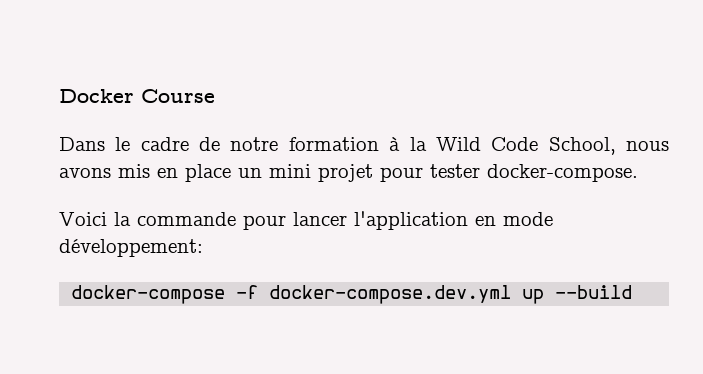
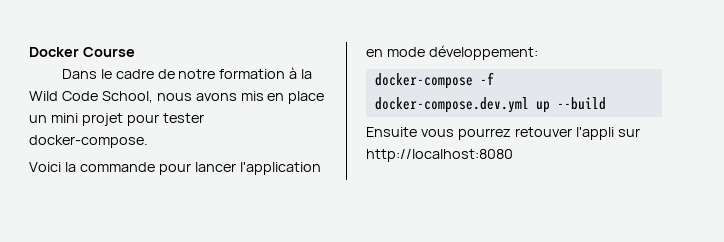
+ Ensuite vous pourrez retouver l'appli sur http://localhost:8080

